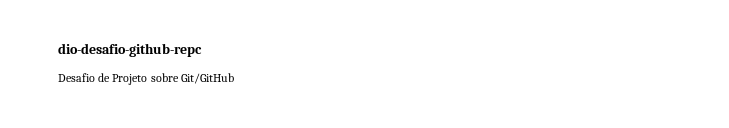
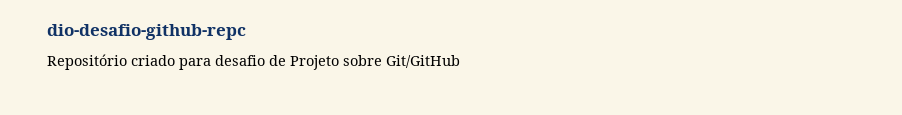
- Desafio de Projeto sobre Git/GitHub
+ Repositório criado para desafio de Projeto sobre Git/GitHub

